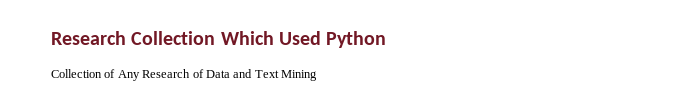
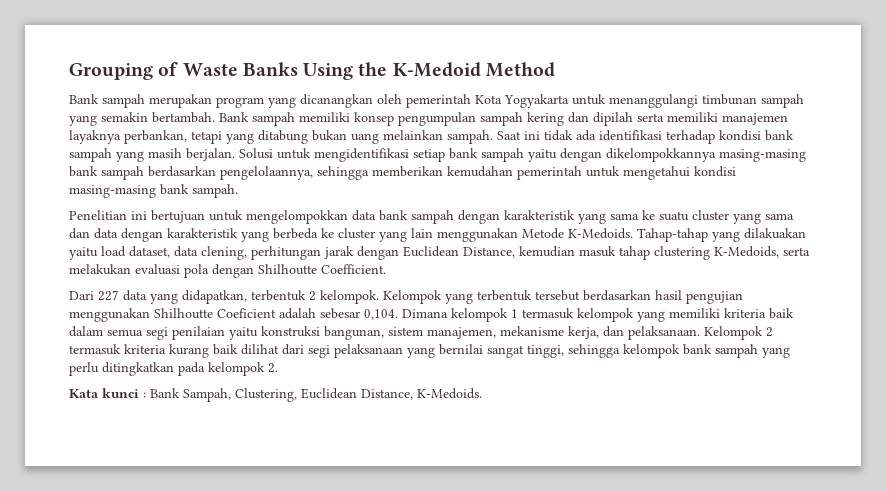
- Research Collection Which Used Python
- Collection of Any Research of Data and Text Mining
+ Grouping of Waste Banks Using the K-Medoid Method
+ Bank sampah merupakan program yang dicanangkan oleh pemerintah Kota Yogyakarta untuk menanggulangi timbunan sampah yang semakin bertambah. Bank sampah memiliki konsep pengumpulan sampah kering dan dipilah serta memiliki manajemen layaknya perbankan, tetapi yang ditabung bukan uang melainkan sampah. Saat ini tidak ada identifikasi terhadap kondisi bank sampah yang masih berjalan. Solusi untuk mengidentifikasi setiap bank sampah yaitu dengan dikelompokkannya masing-masing bank sampah berdasarkan pengelolaannya, sehingga memberikan kemudahan pemerintah untuk mengetahui kondisi masing-masing bank sampah.
+ Penelitian ini bertujuan untuk mengelompokkan data bank sampah dengan karakteristik yang sama ke suatu cluster yang sama dan data dengan karakteristik yang berbeda ke cluster yang lain menggunakan Metode K-Medoids. Tahap-tahap yang dilakuakan yaitu load dataset, data clening, perhitungan jarak dengan Euclidean Distance, kemudian masuk tahap clustering K-Medoids, serta melakukan evaluasi pola dengan Shilhoutte Coefficient.
+ Dari 227 data yang didapatkan, terbentuk 2 kelompok. Kelompok yang terbentuk tersebut berdasarkan hasil pengujian menggunakan Shilhoutte Coeficient adalah sebesar 0,104. Dimana kelompok 1 termasuk kelompok yang memiliki kriteria baik dalam semua segi penilaian yaitu konstruksi bangunan, sistem manajemen, mekanisme kerja, dan pelaksanaan. Kelompok 2 termasuk kriteria kurang baik dilihat dari segi pelaksanaan yang bernilai sangat tinggi, sehingga kelompok bank sampah yang perlu ditingkatkan pada kelompok 2.
+ Kata kunci : Bank Sampah, Clustering, Euclidean Distance, K-Medoids.

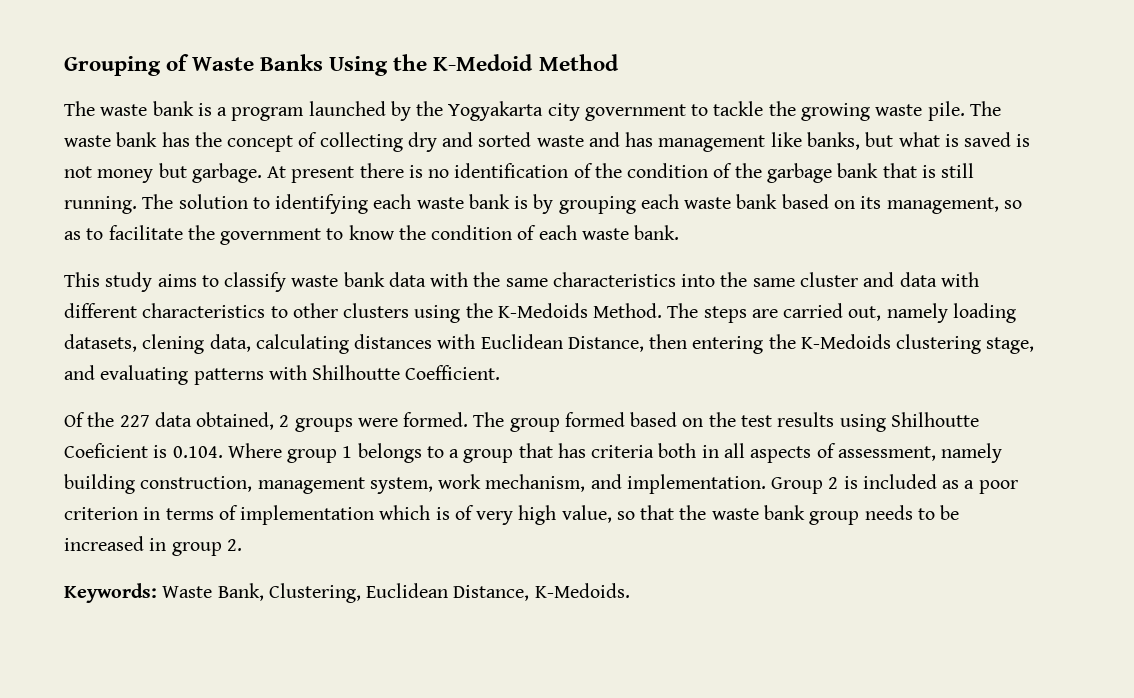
- Bank sampah merupakan program yang dicanangkan oleh pemerintah Kota Yogyakarta untuk menanggulangi timbunan sampah yang semakin bertambah. Bank sampah memiliki konsep pengumpulan sampah kering dan dipilah serta memiliki manajemen layaknya perbankan, tetapi yang ditabung bukan uang melainkan sampah. Saat ini tidak ada identifikasi terhadap kondisi bank sampah yang masih berjalan. Solusi untuk mengidentifikasi setiap bank sampah yaitu dengan dikelompokkannya masing-masing bank sampah berdasarkan pengelolaannya, sehingga memberikan kemudahan pemerintah untuk mengetahui kondisi masing-masing bank sampah.
- Penelitian ini bertujuan untuk mengelompokkan data bank sampah dengan karakteristik yang sama ke suatu cluster yang sama dan data dengan karakteristik yang berbeda ke cluster yang lain menggunakan Metode K-Medoids. Tahap-tahap yang dilakuakan yaitu load dataset, data clening, perhitungan jarak dengan Euclidean Distance, kemudian masuk tahap clustering K-Medoids, serta melakukan evaluasi pola dengan Shilhoutte Coefficient.
- Dari 227 data yang didapatkan, terbentuk 2 kelompok. Kelompok yang terbentuk tersebut berdasarkan hasil pengujian menggunakan Shilhoutte Coeficient adalah sebesar 0,104. Dimana kelompok 1 termasuk kelompok yang memiliki kriteria baik dalam semua segi penilaian yaitu konstruksi bangunan, sistem manajemen, mekanisme kerja, dan pelaksanaan. Kelompok 2 termasuk kriteria kurang baik dilihat dari segi pelaksanaan yang bernilai sangat tinggi, sehingga kelompok bank sampah yang perlu ditingkatkan pada kelompok 2.
- Kata kunci : Bank Sampah, Clustering, Euclidean Distance, K-Medoids.
+ The waste bank is a program launched by the Yogyakarta city government to tackle the growing waste pile. The waste bank has the concept of collecting dry and sorted waste and has management like banks, but what is saved is not money but garbage. At present there is no identification of the condition of the garbage bank that is still running. The solution to identifying each waste bank is by grouping each waste bank based on its management, so as to facilitate the government to know the condition of each waste bank.
+ This study aims to classify waste bank data with the same characteristics into the same cluster and data with different characteristics to other clusters using the K-Medoids Method. The steps are carried out, namely loading datasets, clening data, calculating distances with Euclidean Distance, then entering the K-Medoids clustering stage, and evaluating patterns with Shilhoutte Coefficient.
+ Of the 227 data obtained, 2 groups were formed. The group formed based on the test results using Shilhoutte Coeficient is 0.104. Where group 1 belongs to a group that has criteria both in all aspects of assessment, namely building construction, management system, work mechanism, and implementation. Group 2 is included as a poor criterion in terms of implementation which is of very high value, so that the waste bank group needs to be increased in group 2.
+ Keywords: Waste Bank, Clustering, Euclidean Distance, K-Medoids.

